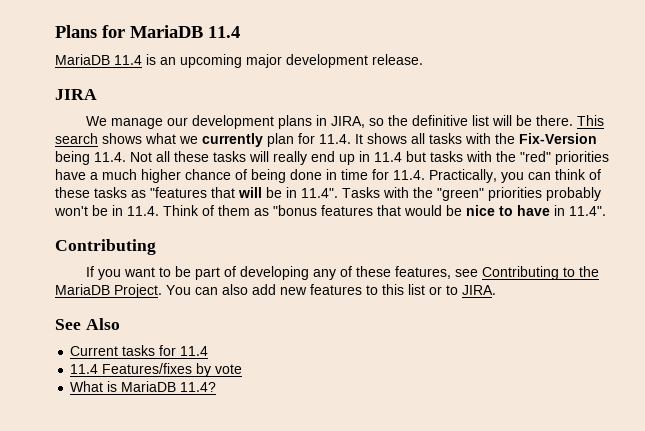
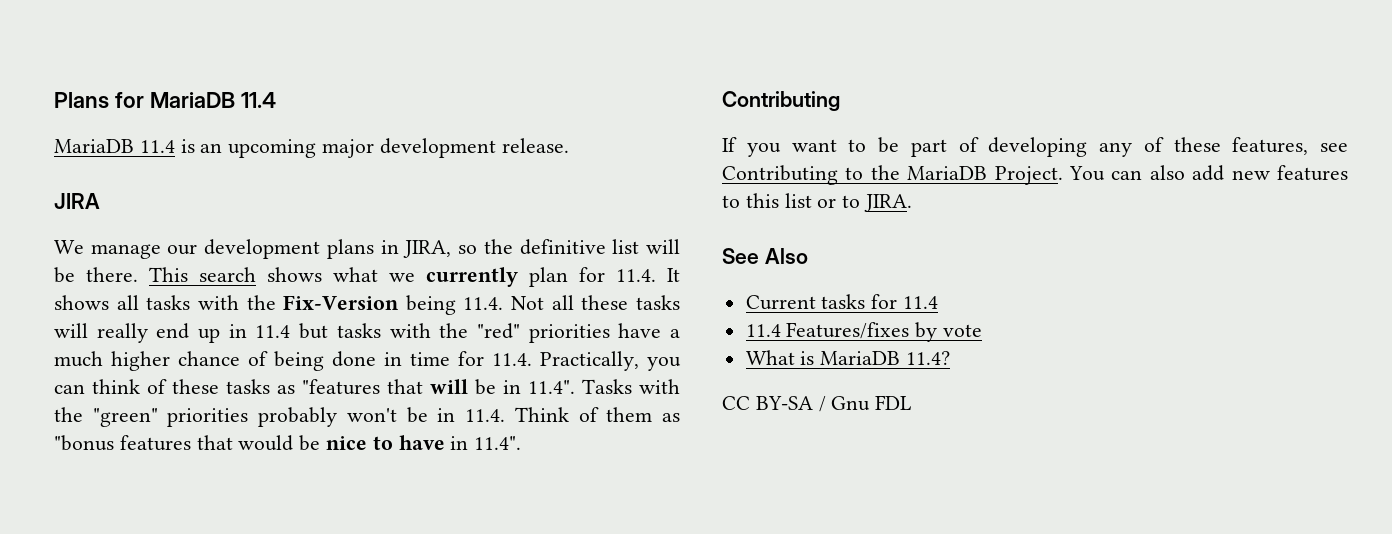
+ CC BY-SA / Gnu FDL

